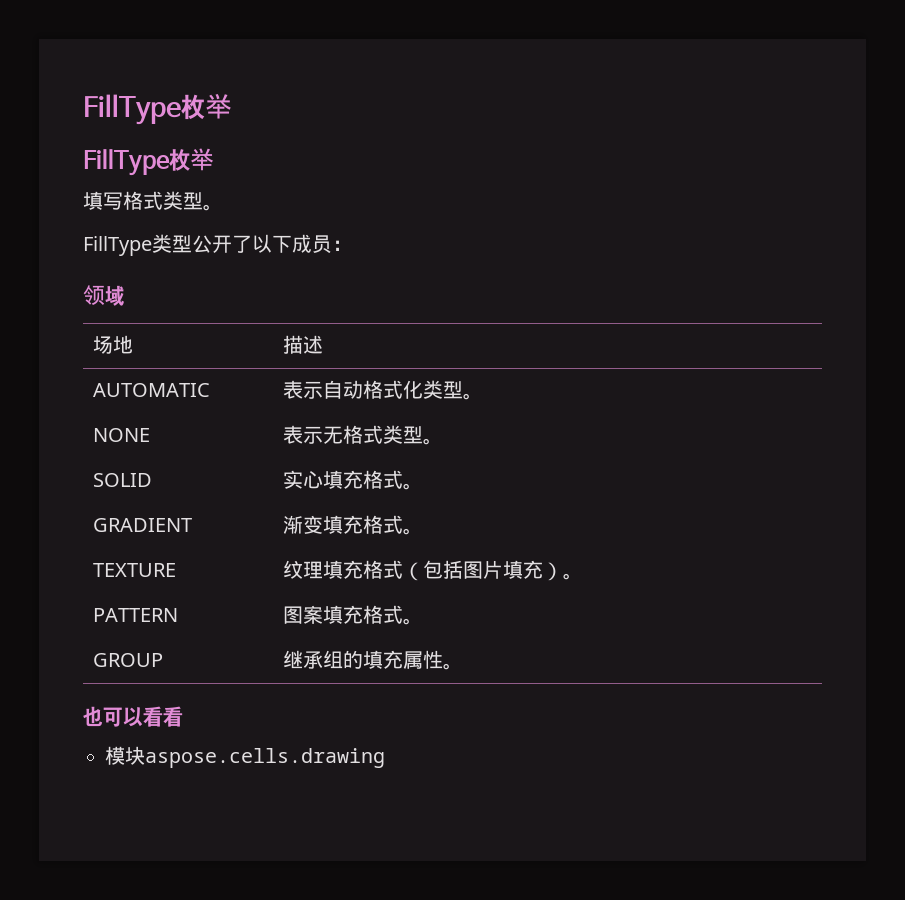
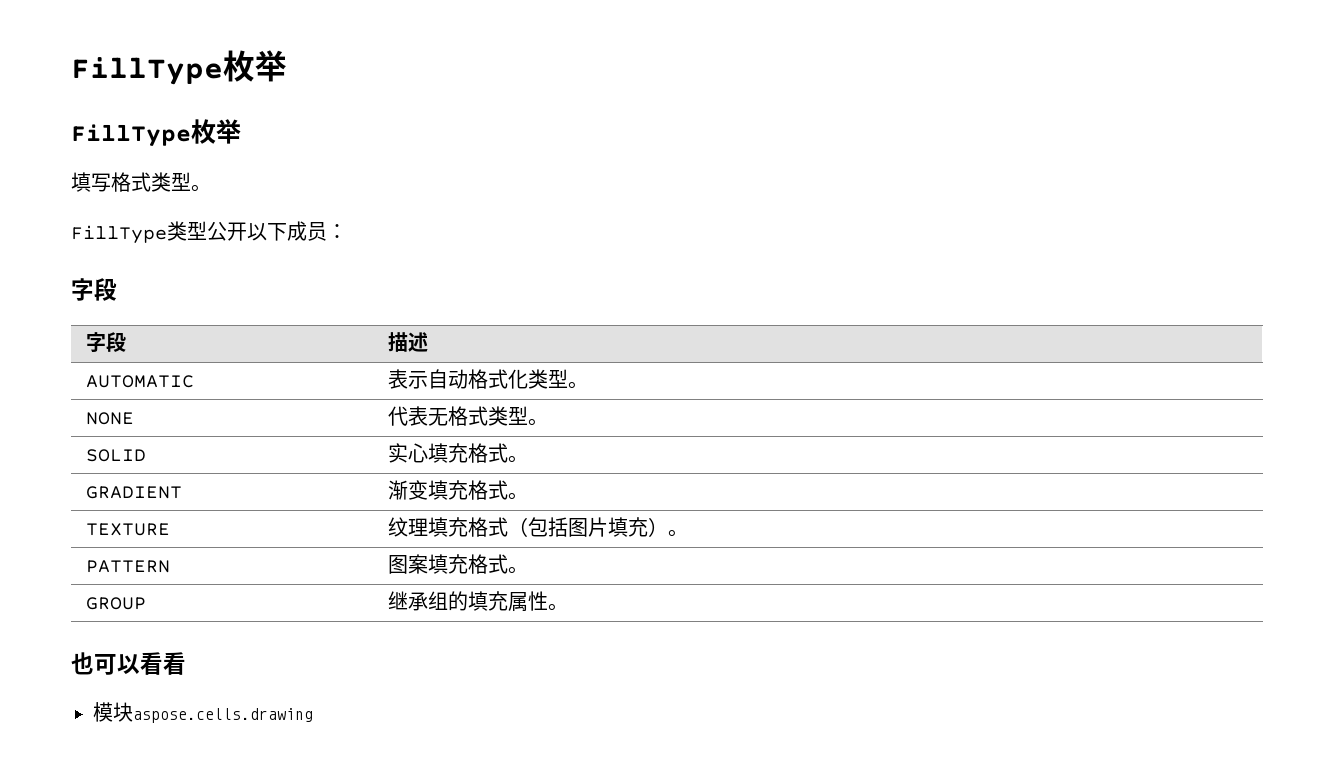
- FillType类型公开了以下成员：
- 领域
- 场地 | 描述
+ FillType类型公开以下成员：
+ 字段
+ 字段 | 描述
- NONE | 表示无格式类型。
+ NONE | 代表无格式类型。

